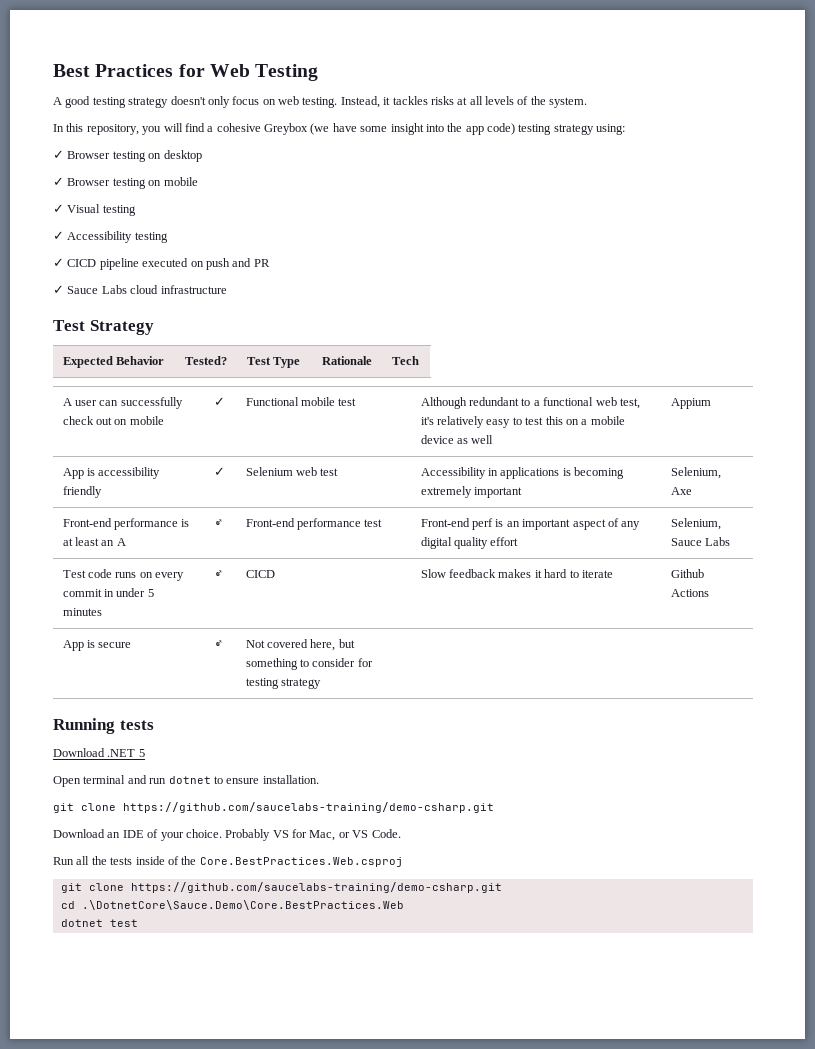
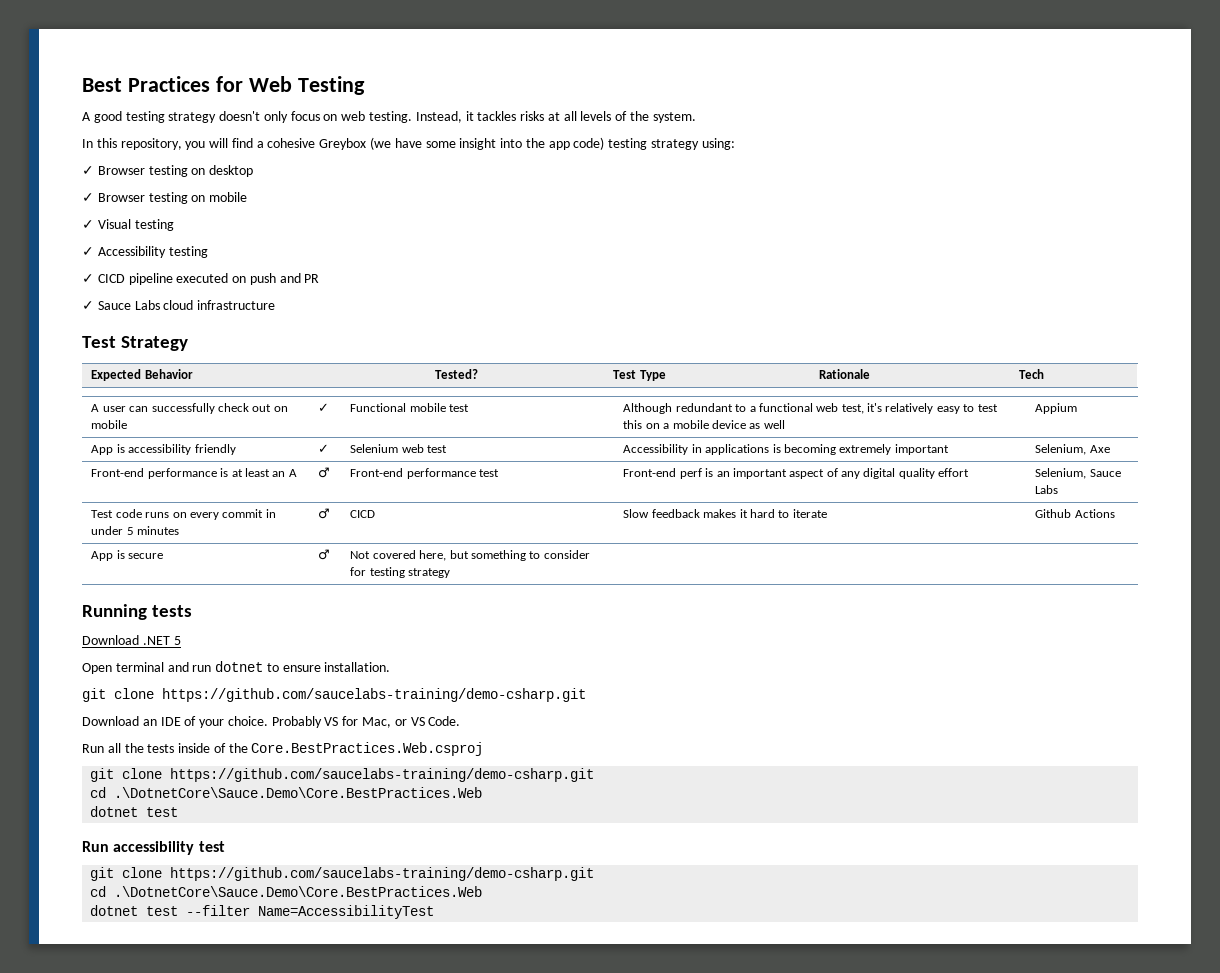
+ Run accessibility test
+ git clone https://github.com/saucelabs-training/demo-csharp.git
+ cd .\DotnetCore\Sauce.Demo\Core.BestPractices.Web
+ dotnet test --filter Name=AccessibilityTest

